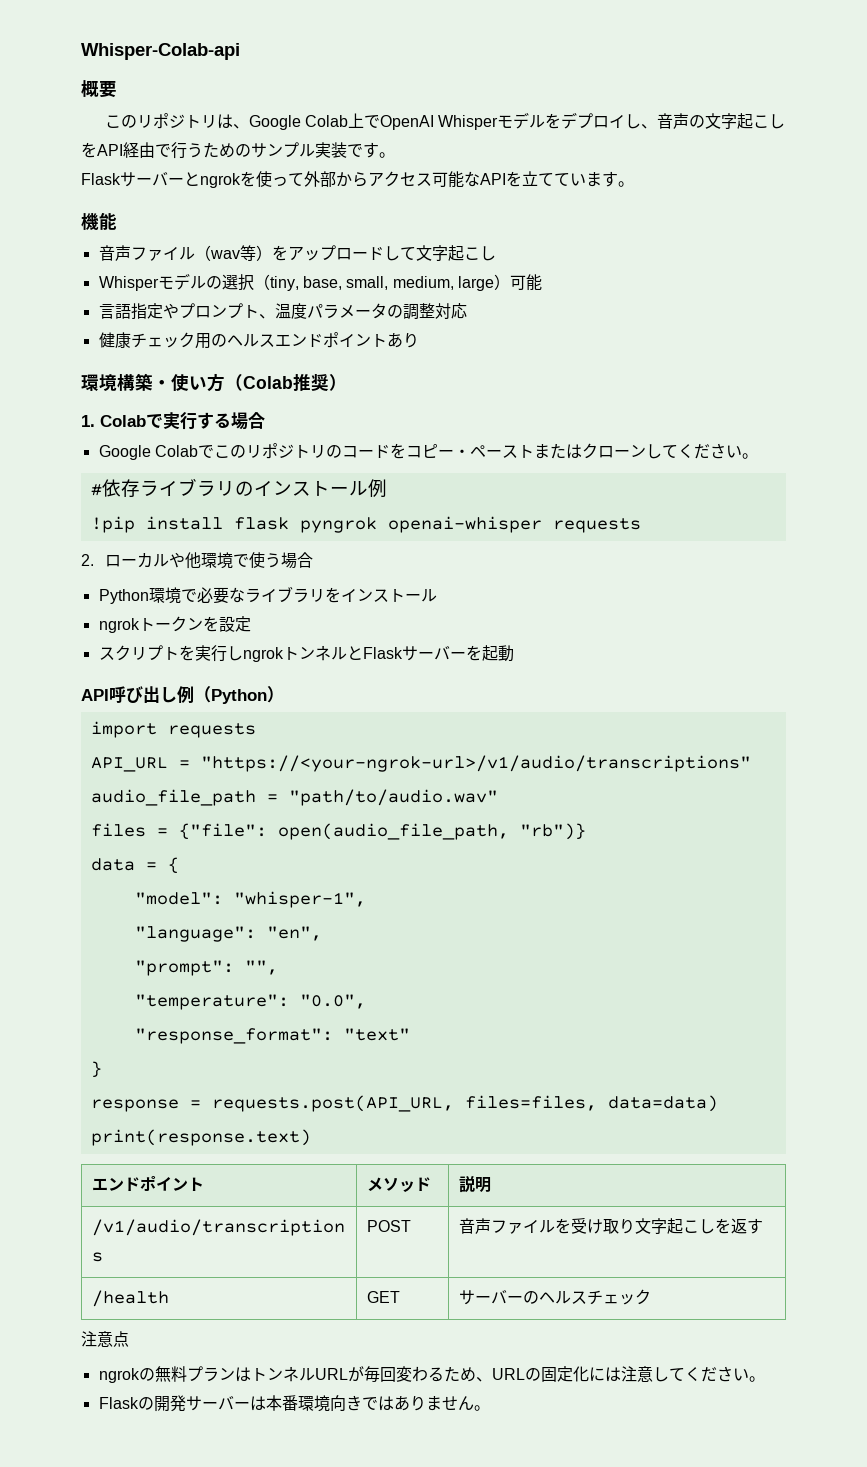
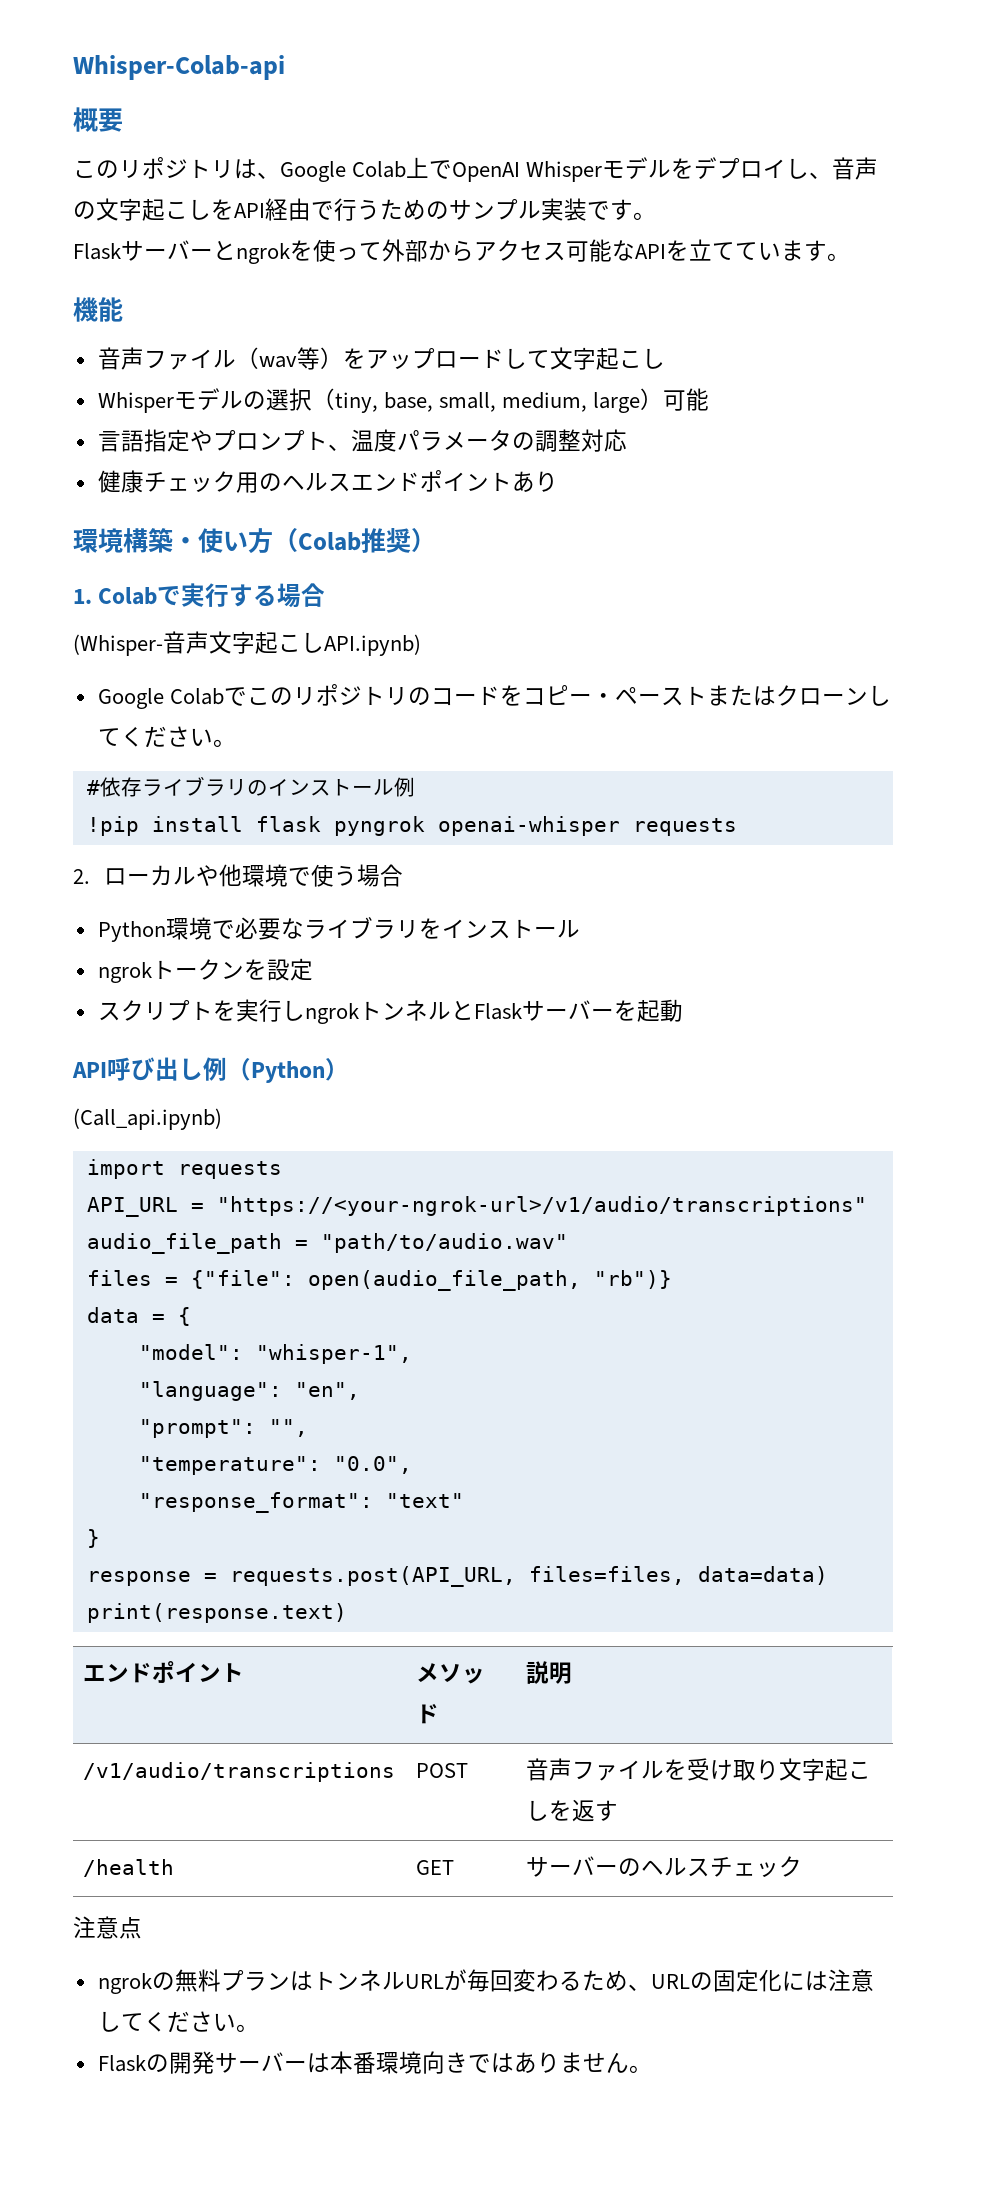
+ (Whisper-音声文字起こしAPI.ipynb)
+ (Call_api.ipynb)

